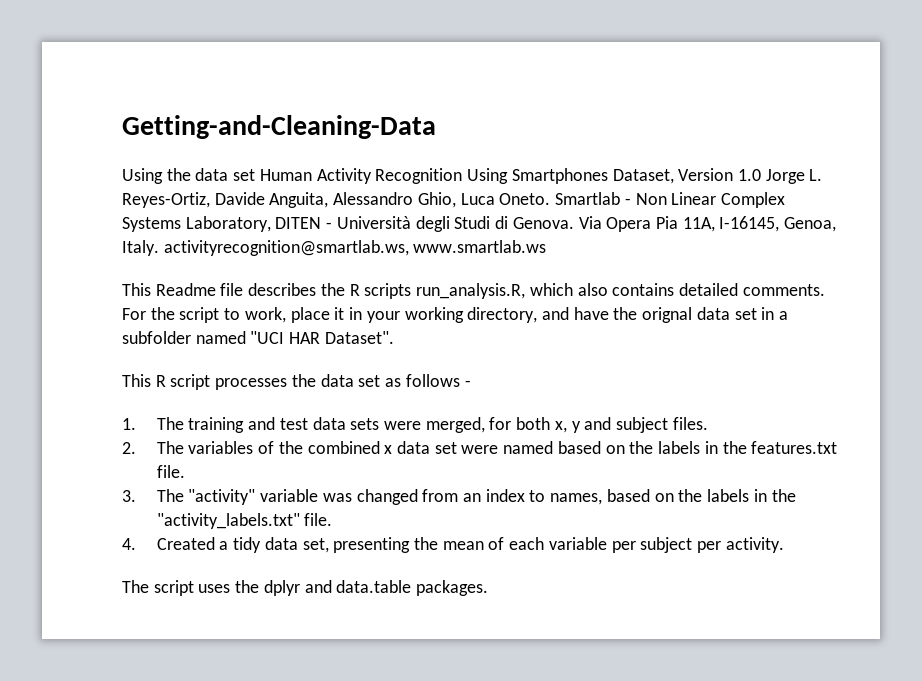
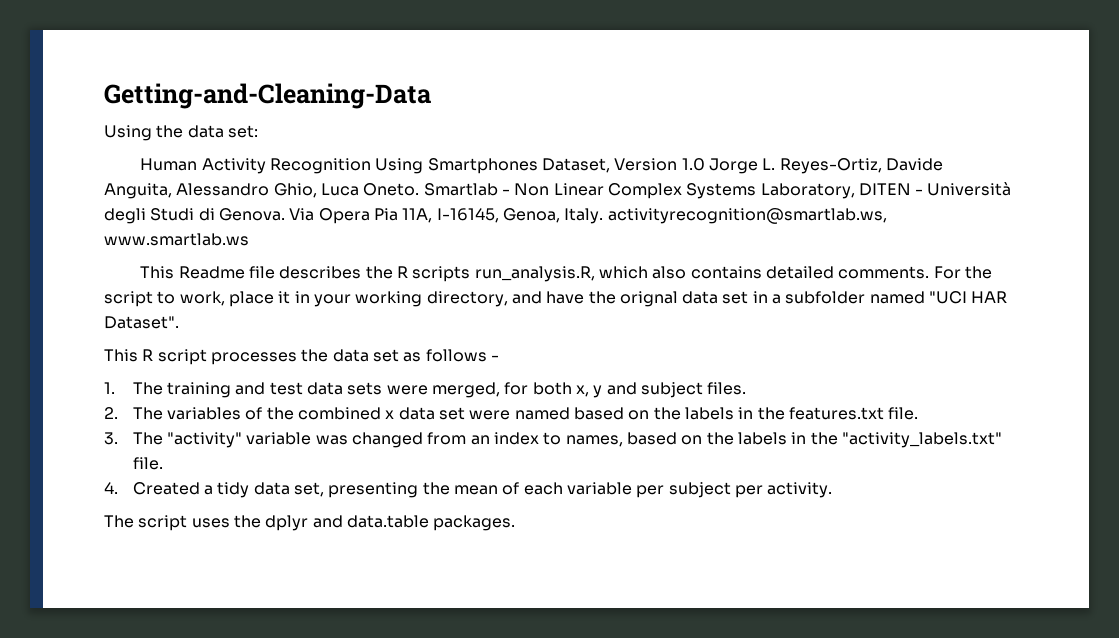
- Using the data set Human Activity Recognition Using Smartphones Dataset, Version 1.0 Jorge L. Reyes-Ortiz, Davide Anguita, Alessandro Ghio, Luca Oneto.
+ Using the data set:
+ Human Activity Recognition Using Smartphones Dataset, Version 1.0 Jorge L. Reyes-Ortiz, Davide Anguita, Alessandro Ghio, Luca Oneto.

